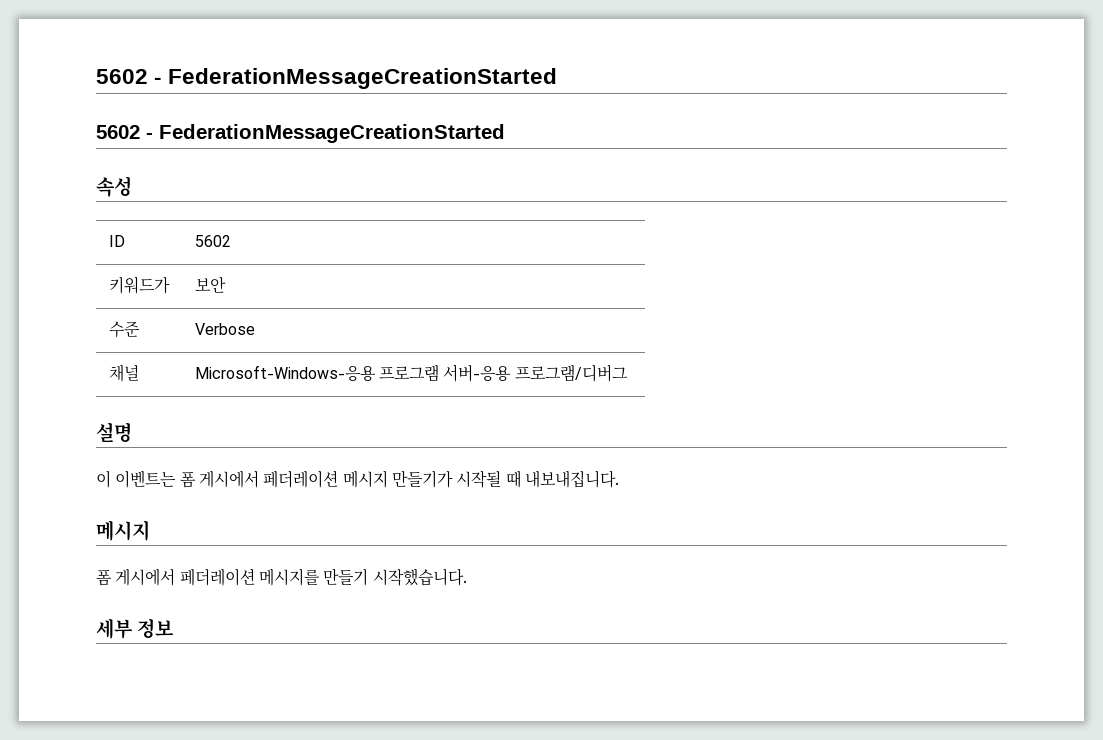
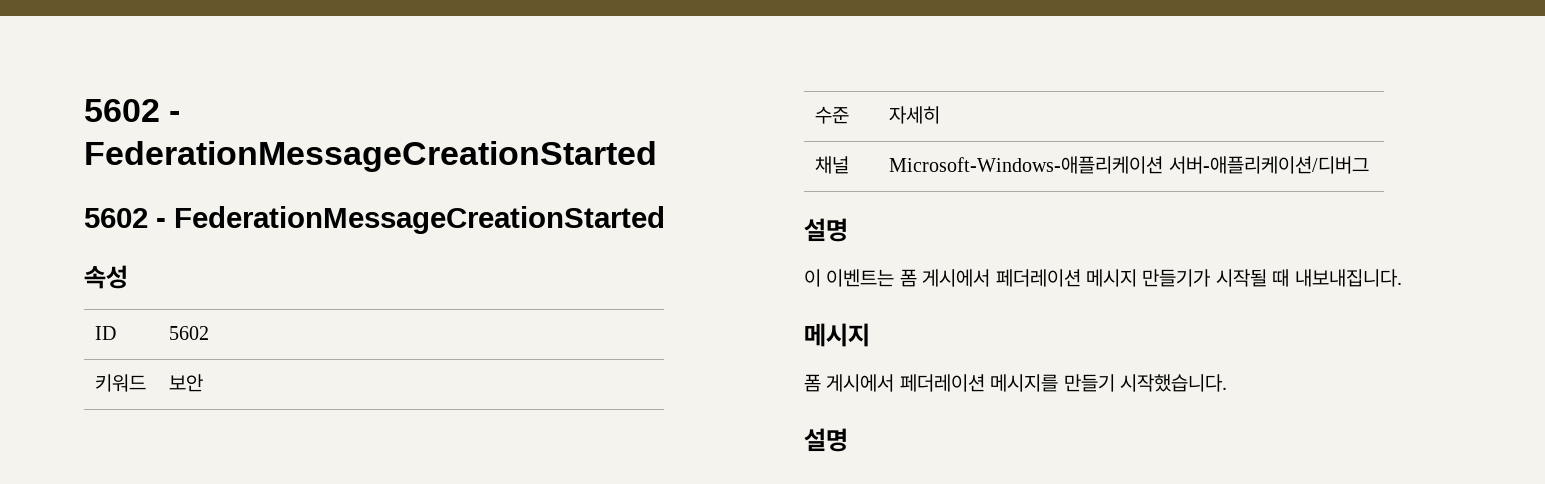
- 키워드가 | 보안
+ 키워드 | 보안
- 수준 | Verbose
+ 수준 | 자세히
- 채널 | Microsoft-Windows-응용 프로그램 서버-응용 프로그램/디버그
+ 채널 | Microsoft-Windows-애플리케이션 서버-애플리케이션/디버그
  폼 게시에서 페더레이션 메시지를 만들기 시작했습니다.
- 세부 정보
+ 설명

